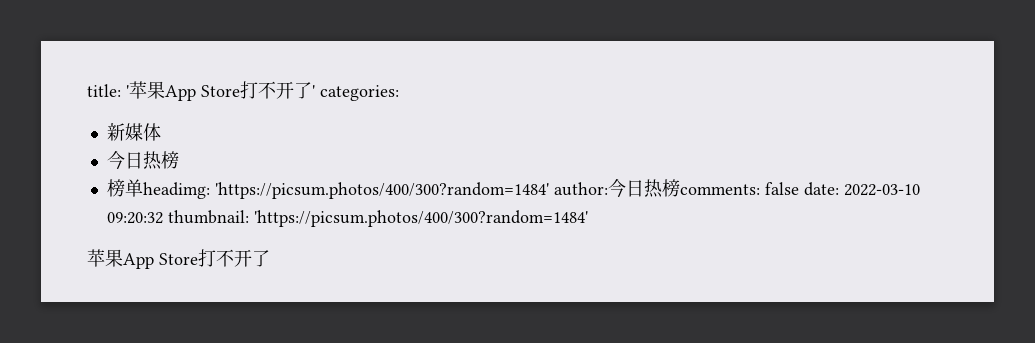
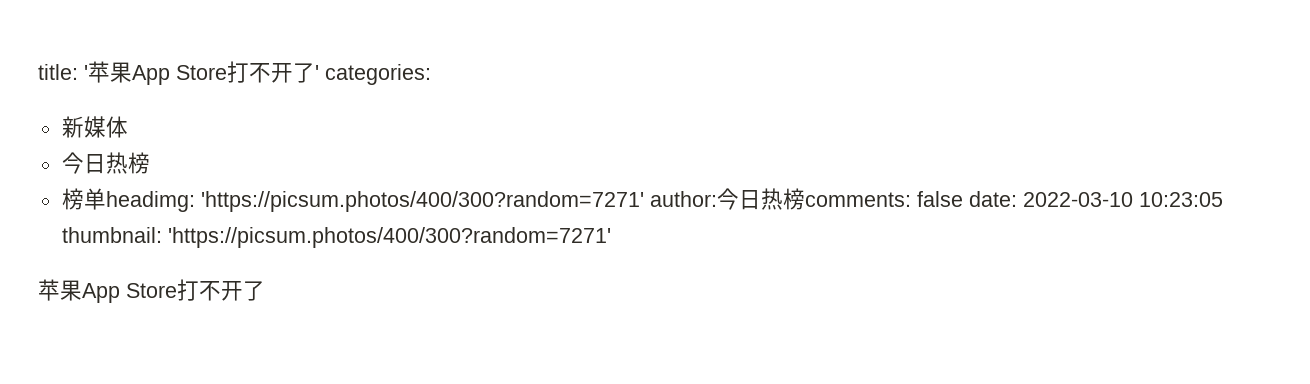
- 榜单headimg: 'https://picsum.photos/400/300?random=1484' author:今日热榜comments: false date: 2022-03-10 09:20:32 thumbnail: 'https://picsum.photos/400/300?random=1484'
+ 榜单headimg: 'https://picsum.photos/400/300?random=7271' author:今日热榜comments: false date: 2022-03-10 10:23:05 thumbnail: 'https://picsum.photos/400/300?random=7271'

